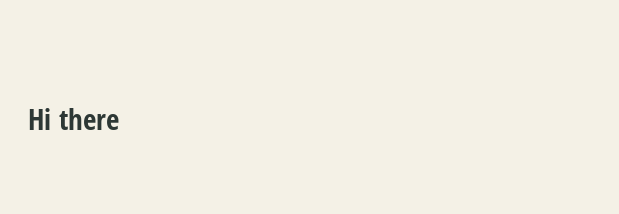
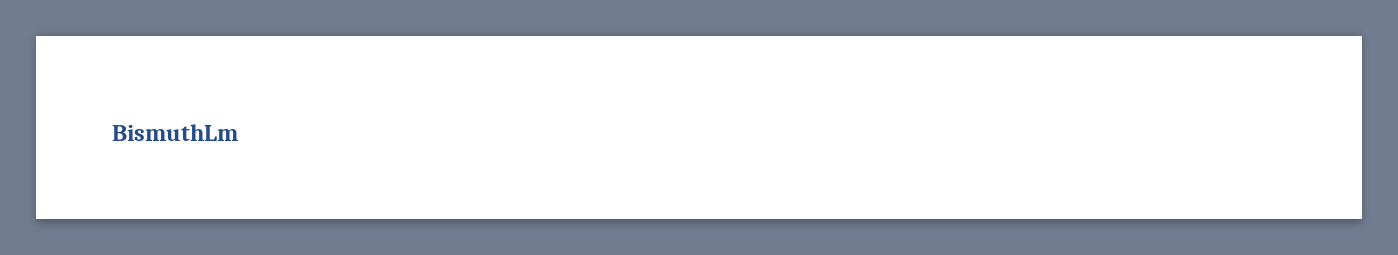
- Hi there
+ BismuthLm

